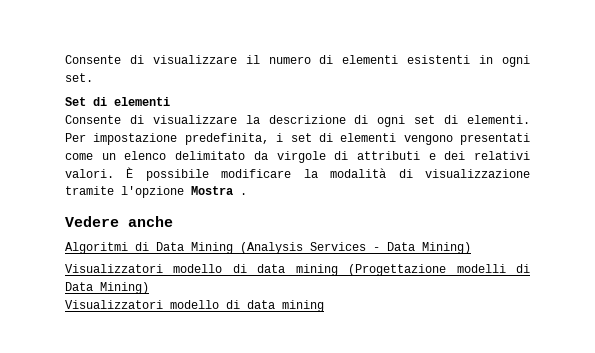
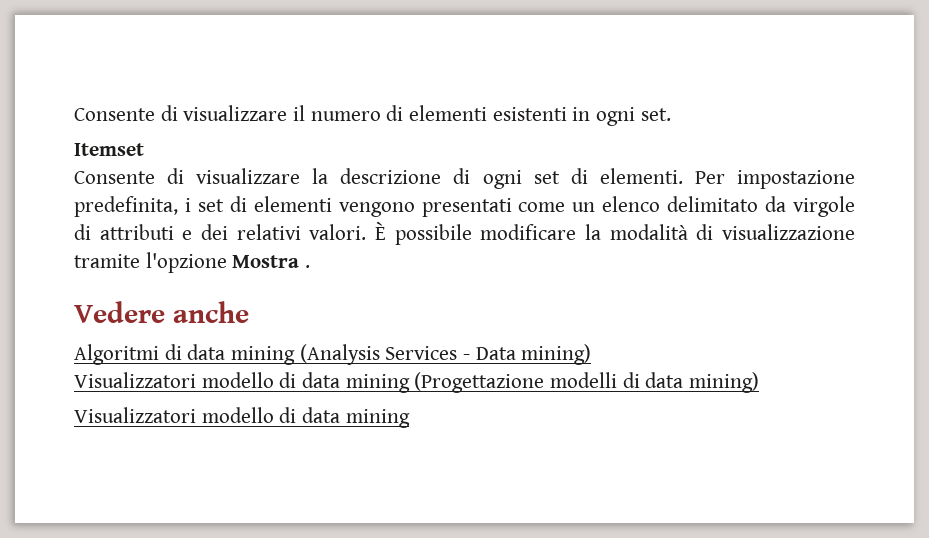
- Set di elementi
+ Itemset
- Algoritmi di Data Mining (Analysis Services - Data Mining)
+ Algoritmi di data mining (Analysis Services - Data mining)
- Visualizzatori modello di data mining (Progettazione modelli di Data Mining)
+ Visualizzatori modello di data mining (Progettazione modelli di data mining)

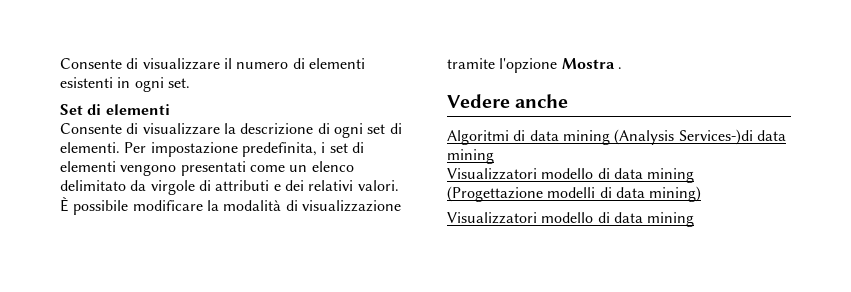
- Itemset
+ Set di elementi
- Algoritmi di data mining (Analysis Services - Data mining)
+ Algoritmi di data mining (Analysis Services-)di data mining

